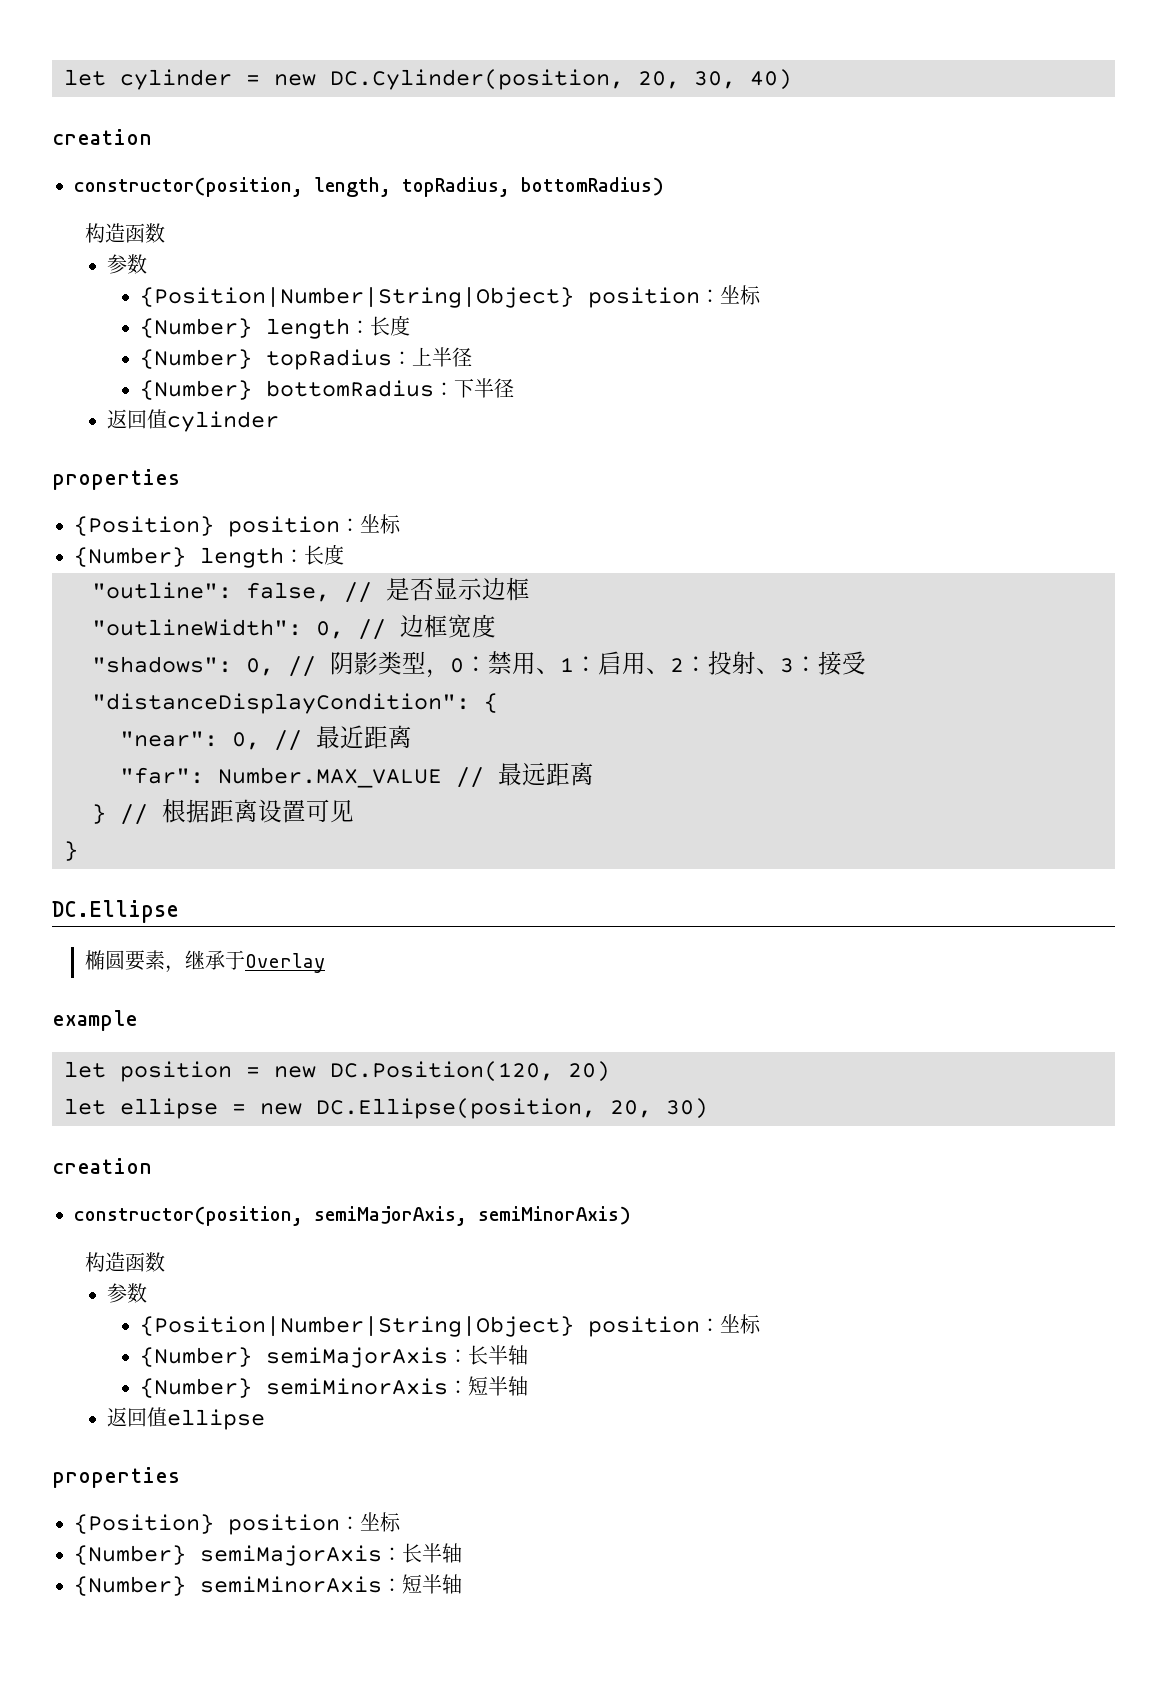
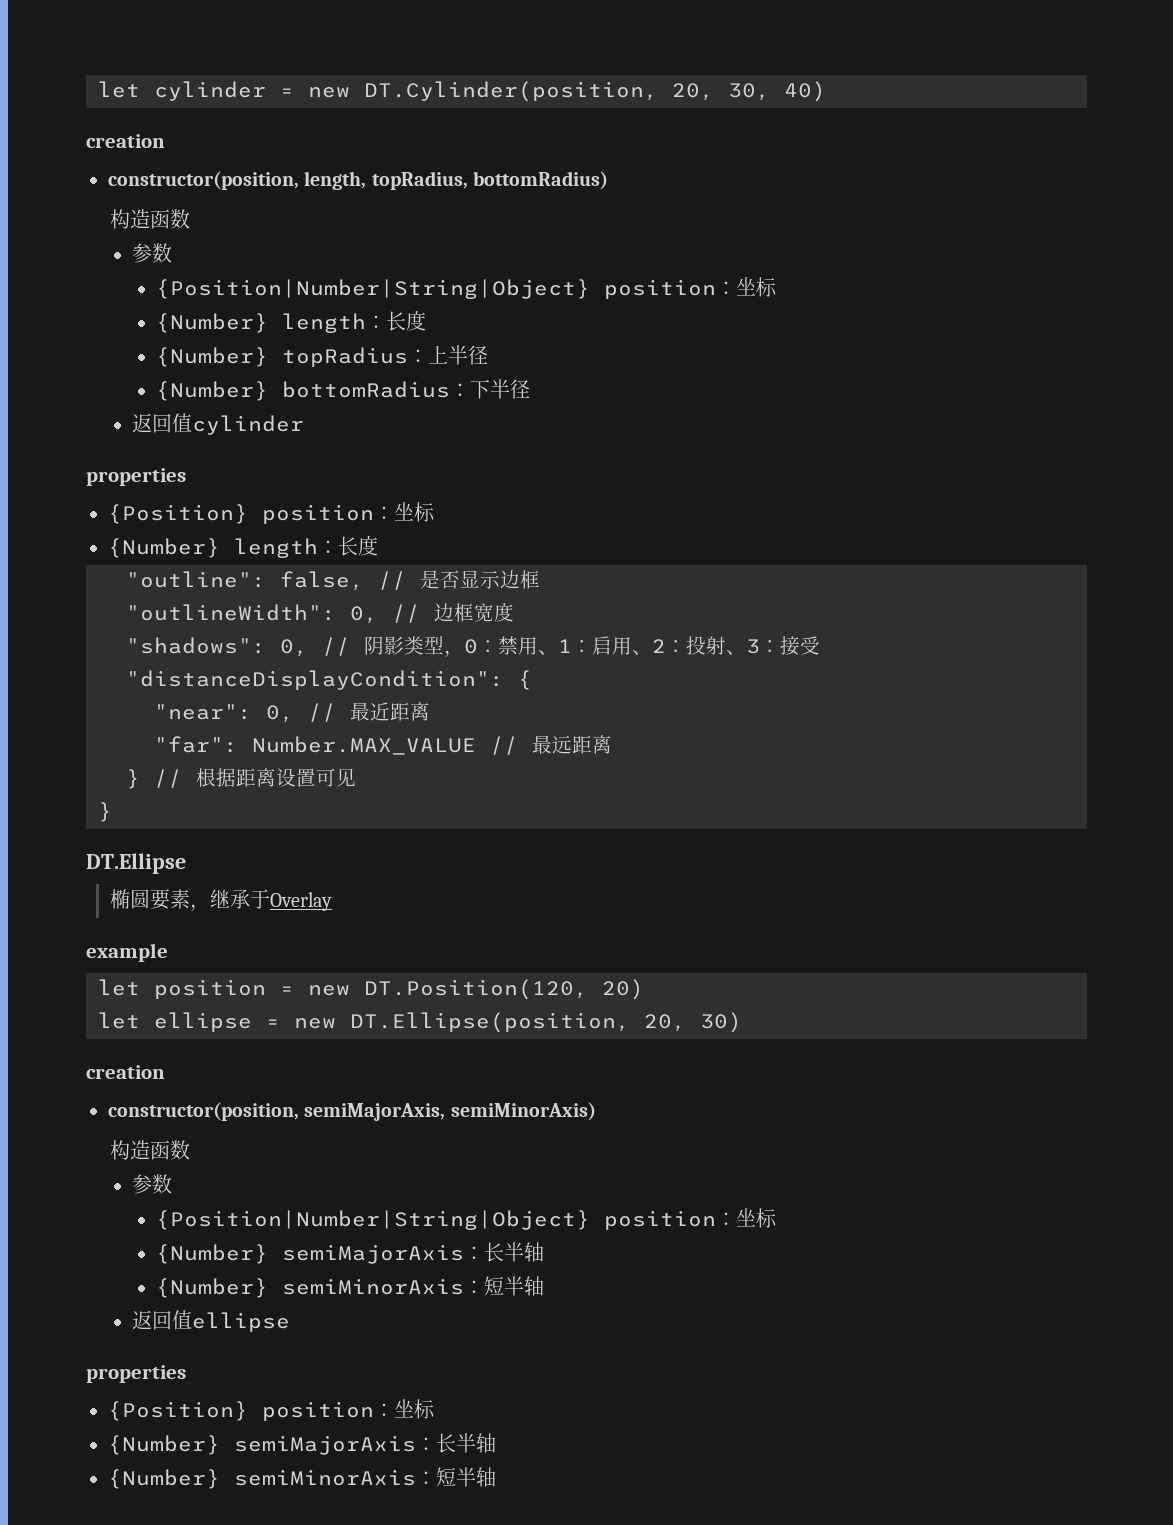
- let cylinder = new DC.Cylinder(position, 20, 30, 40)
+ let cylinder = new DT.Cylinder(position, 20, 30, 40)
- DC.Ellipse
+ DT.Ellipse
- let position = new DC.Position(120, 20)
+ let position = new DT.Position(120, 20)
- let ellipse = new DC.Ellipse(position, 20, 30)
+ let ellipse = new DT.Ellipse(position, 20, 30)

